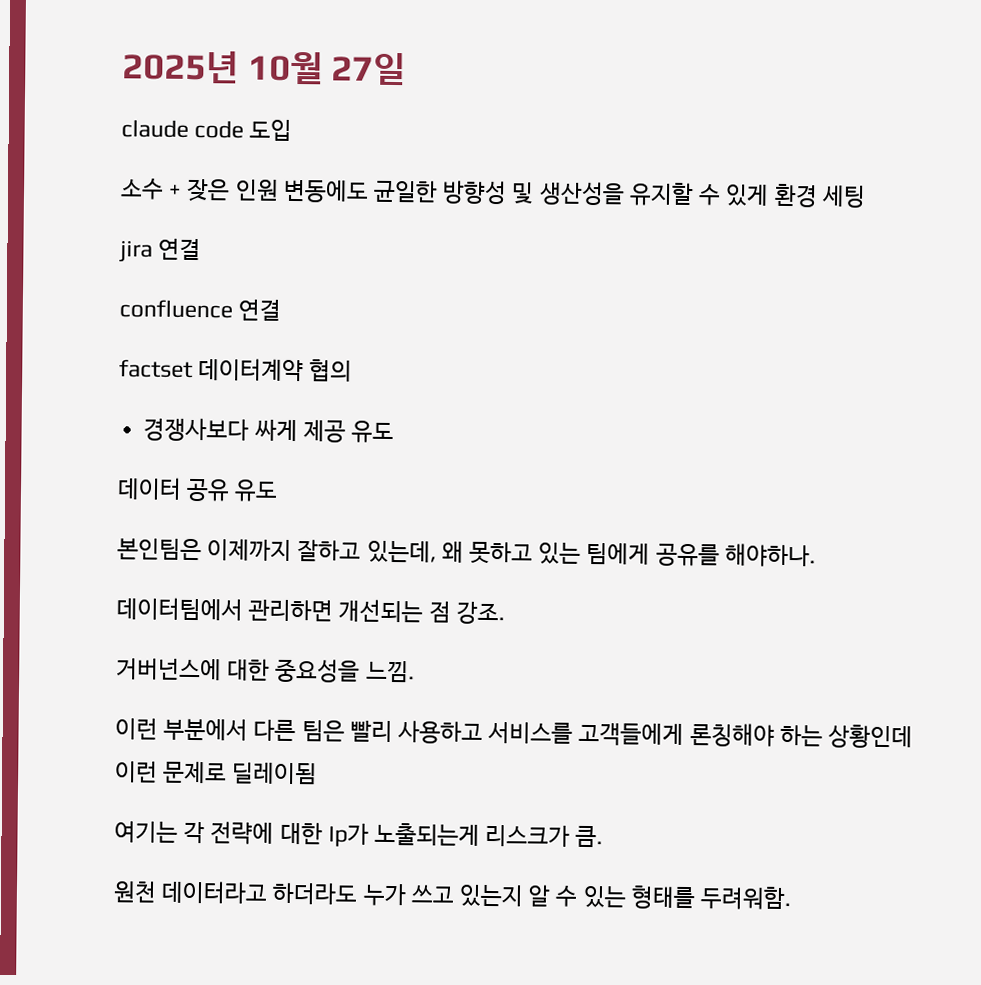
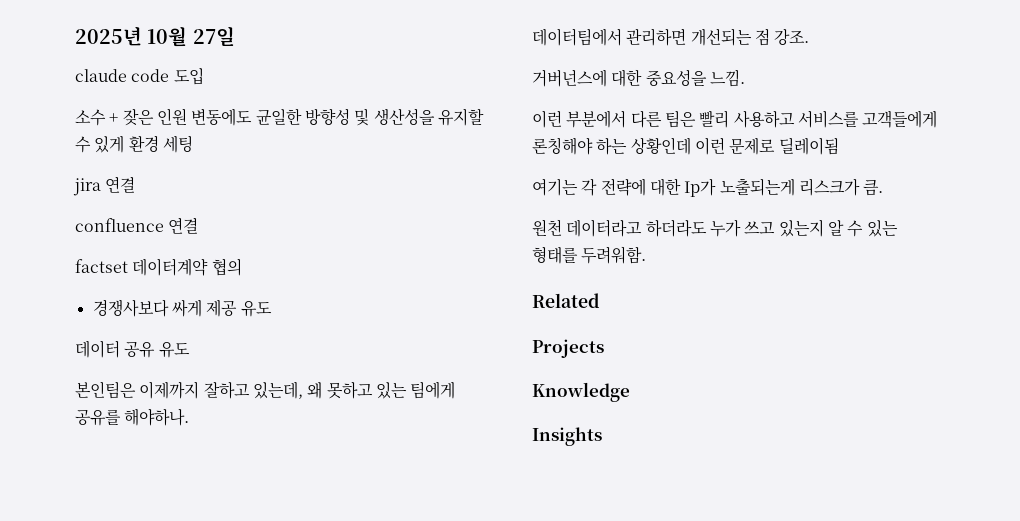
+ Related
+ Projects
+ Knowledge
+ Insights

